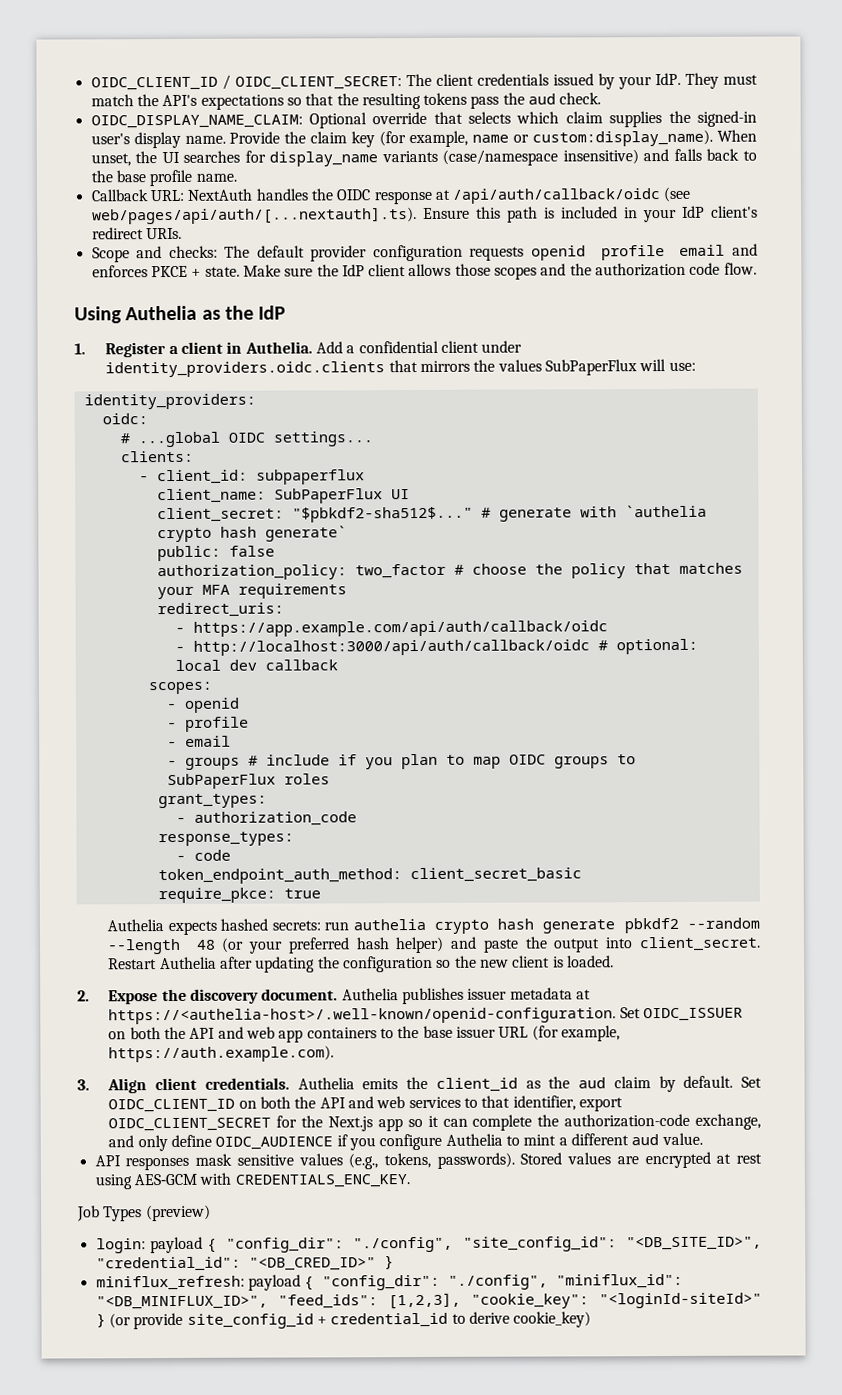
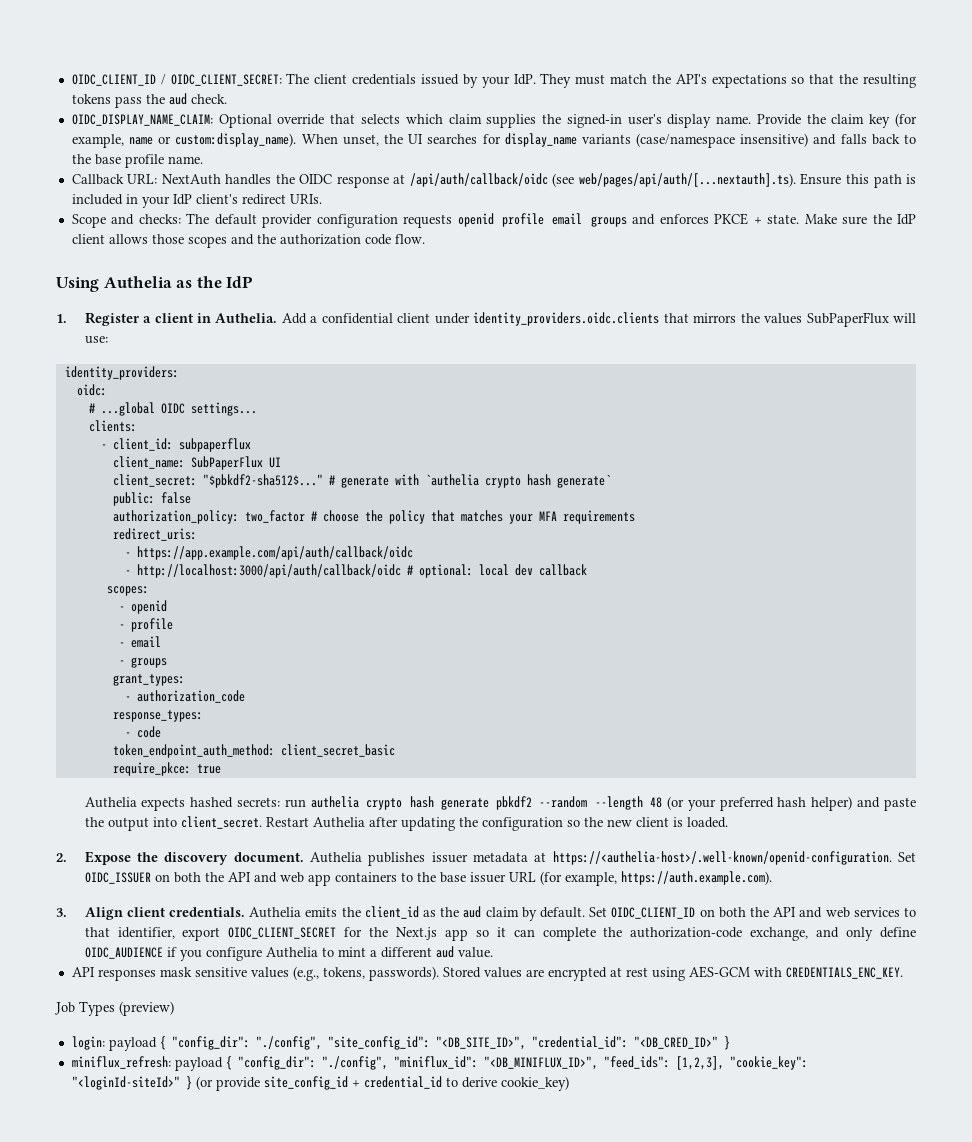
- Scope and checks: The default provider configuration requests openid profile email and enforces PKCE + state.
+ Scope and checks: The default provider configuration requests openid profile email groups and enforces PKCE + state.
- - groups # include if you plan to map OIDC groups to SubPaperFlux roles
+ - groups

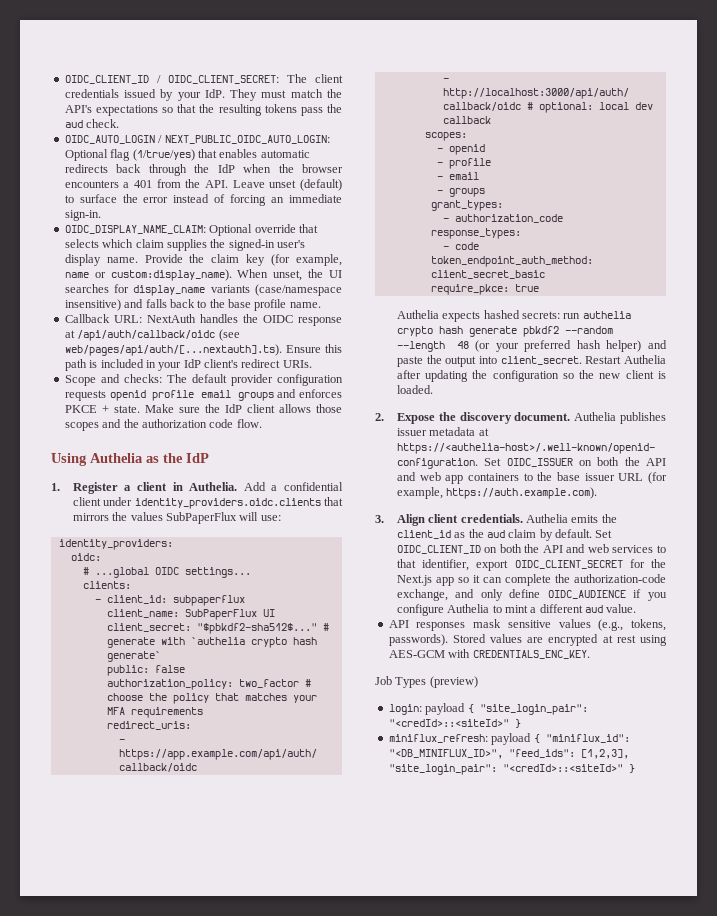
+ OIDC_AUTO_LOGIN / NEXT_PUBLIC_OIDC_AUTO_LOGIN: Optional flag (1/true/yes) that enables automatic redirects back through the IdP when the browser encounters a 401 from the API. Leave unset (default) to surface the error instead of forcing an immediate sign-in.
- login: payload { "config_dir": "./config", "site_config_id": "<DB_SITE_ID>", "credential_id": "<DB_CRED_ID>" }
+ login: payload { "site_login_pair": "<credId>::<siteId>" }
- miniflux_refresh: payload { "config_dir": "./config", "miniflux_id": "<DB_MINIFLUX_ID>", "feed_ids": [1,2,3], "cookie_key": "<loginId-siteId>" } (or provide site_config_id + credential_id to derive cookie_key)
+ miniflux_refresh: payload { "miniflux_id": "<DB_MINIFLUX_ID>", "feed_ids": [1,2,3], "site_login_pair": "<credId>::<siteId>" }

